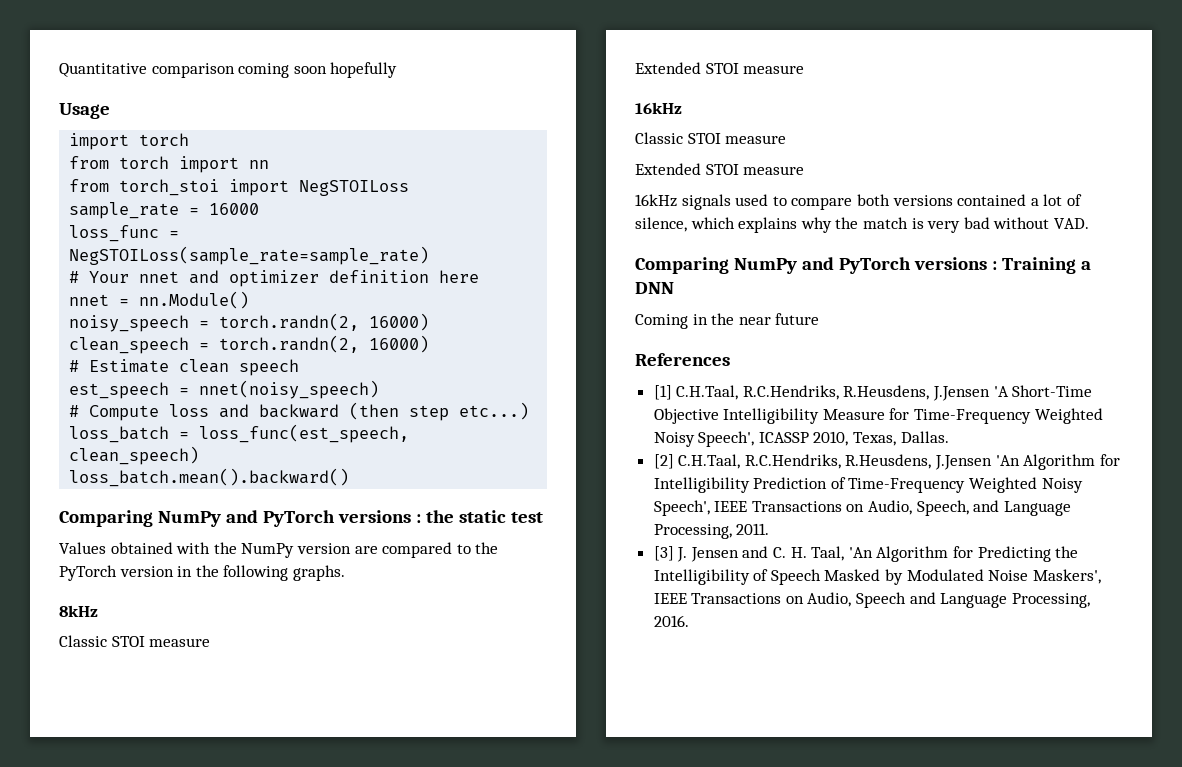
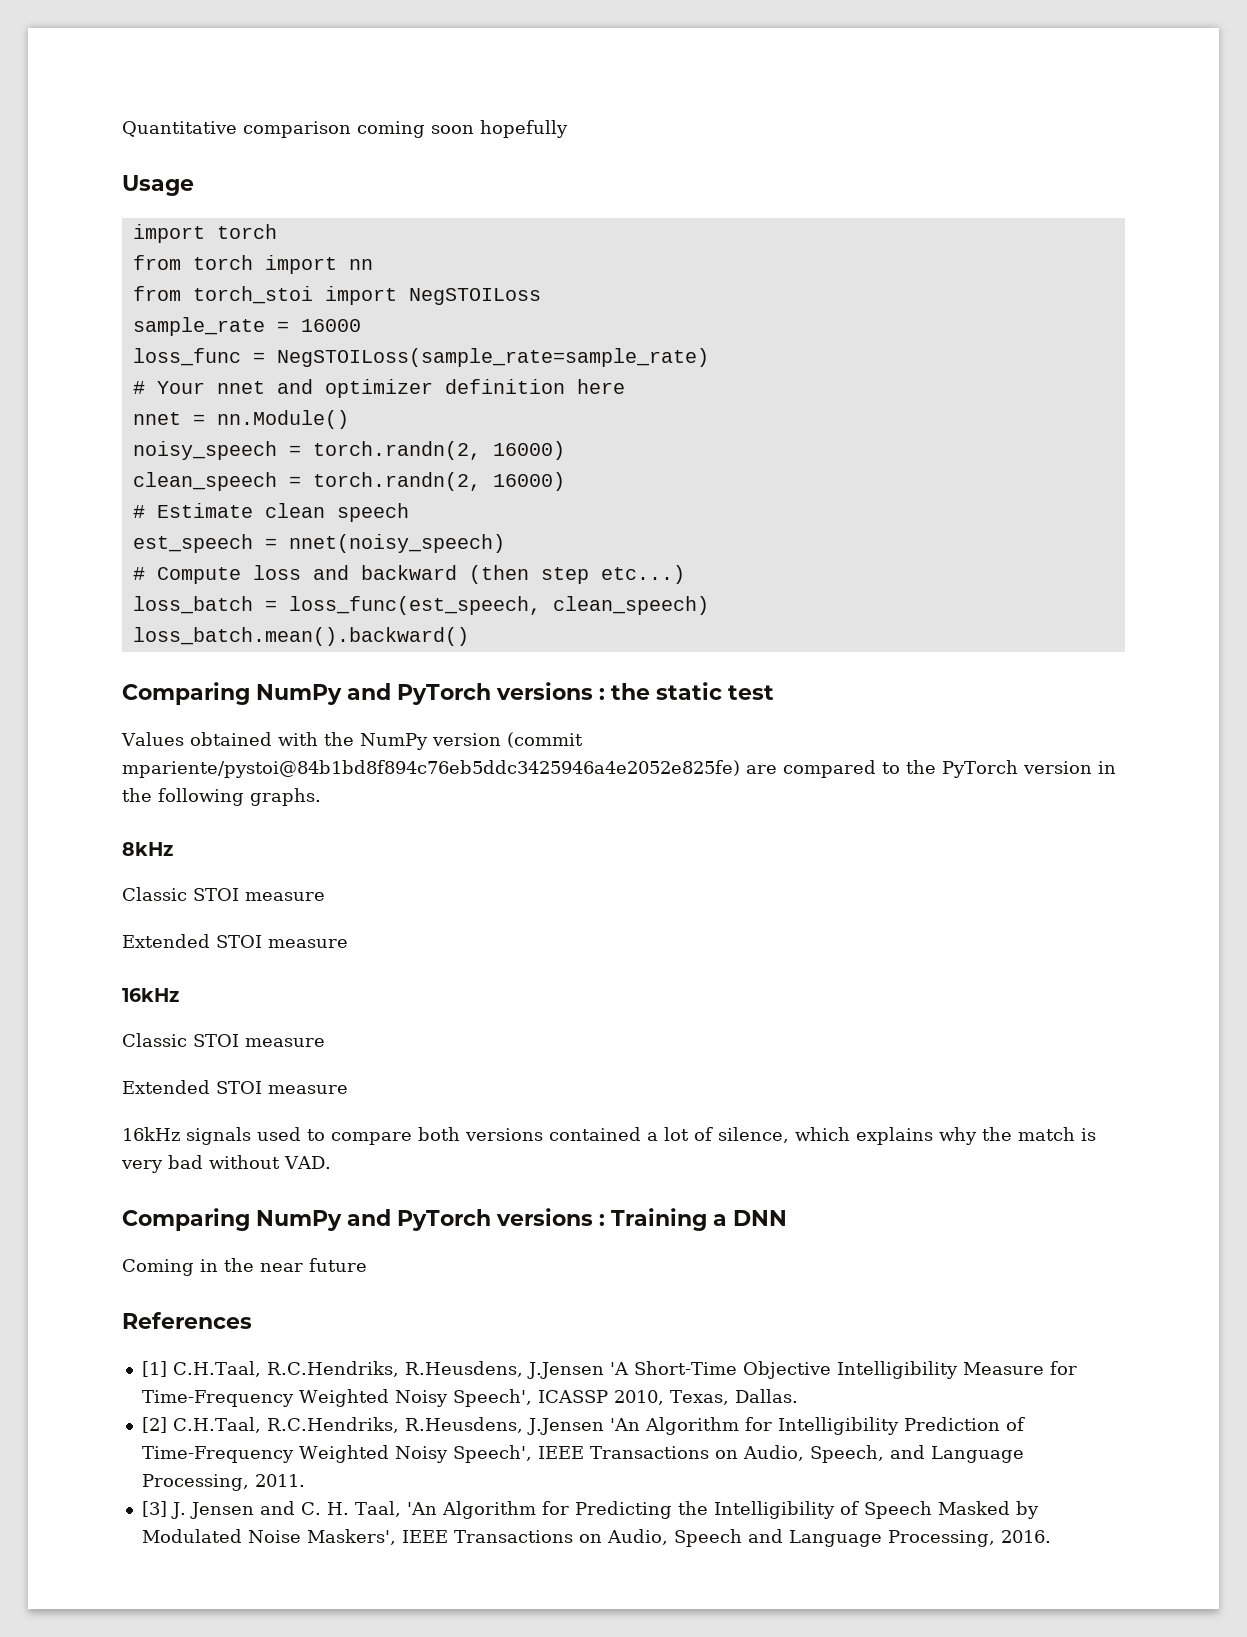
- Values obtained with the NumPy version are compared to the PyTorch version in the following graphs.
+ Values obtained with the NumPy version (commit mpariente/pystoi@84b1bd8f894c76eb5ddc3425946a4e2052e825fe) are compared to the PyTorch version in the following graphs.

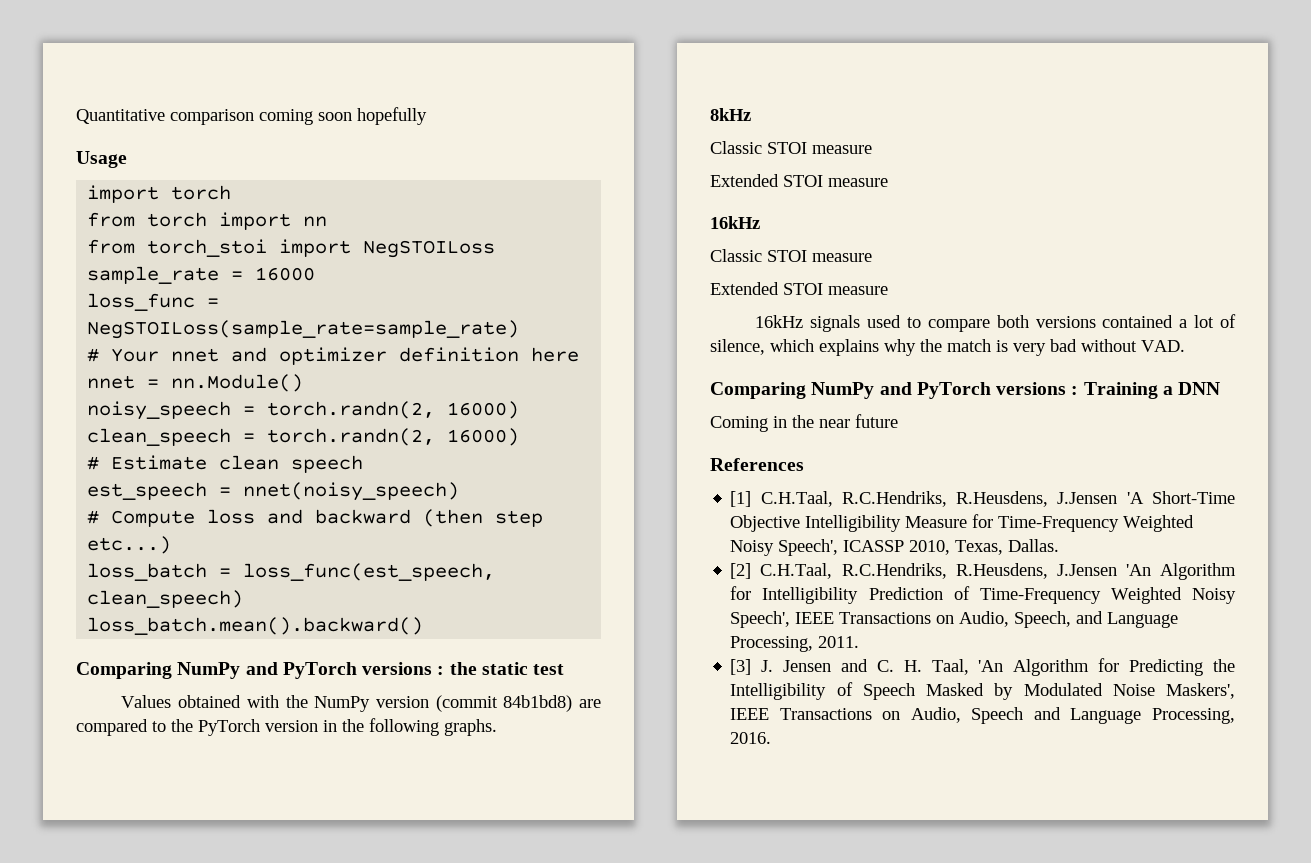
- Values obtained with the NumPy version (commit mpariente/pystoi@84b1bd8f894c76eb5ddc3425946a4e2052e825fe) are compared to the PyTorch version in the following graphs.
+ Values obtained with the NumPy version (commit 84b1bd8) are compared to the PyTorch version in the following graphs.

